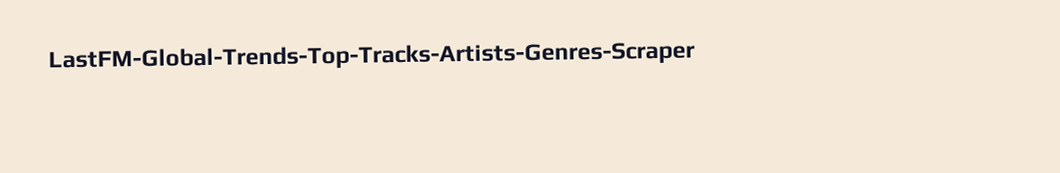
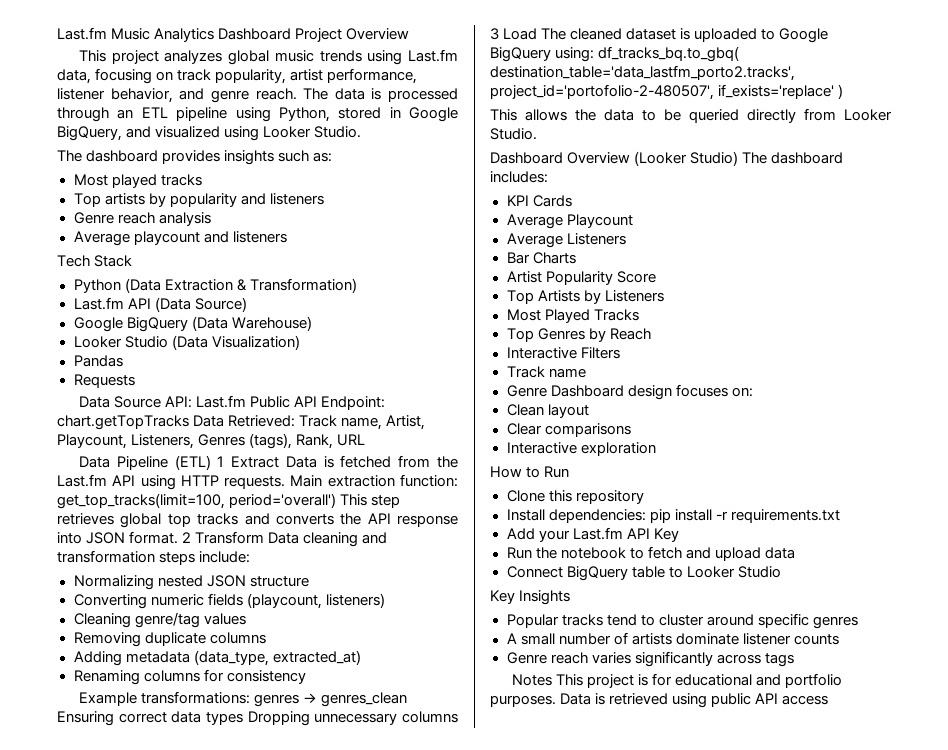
- LastFM-Global-Trends-Top-Tracks-Artists-Genres-Scraper
+ Last.fm Music Analytics Dashboard Project Overview
+ This project analyzes global music trends using Last.fm data, focusing on track popularity, artist performance, listener behavior, and genre reach. The data is processed through an ETL pipeline using Python, stored in Google BigQuery, and visualized using Looker Studio.
+ The dashboard provides insights such as:
+ Most played tracks
+ Top artists by popularity and listeners
+ Genre reach analysis
+ Average playcount and listeners
+ Tech Stack
+ Python (Data Extraction & Transformation)
+ Last.fm API (Data Source)
+ Google BigQuery (Data Warehouse)
+ Looker Studio (Data Visualization)
+ Pandas
+ Requests
+ Data Source API: Last.fm Public API Endpoint: chart.getTopTracks Data Retrieved: Track name, Artist, Playcount, Listeners, Genres (tags), Rank, URL
+ Data Pipeline (ETL) 1 Extract Data is fetched from the Last.fm API using HTTP requests. Main extraction function: get_top_tracks(limit=100, period='overall') This step retrieves global top tracks and converts the API response into JSON format. 2 Transform Data cleaning and transformation steps include:
+ Normalizing nested JSON structure
+ Converting numeric fields (playcount, listeners)
+ Cleaning genre/tag values
+ Removing duplicate columns
+ Adding metadata (data_type, extracted_at)
+ Renaming columns for consistency
+ Example transformations: genres → genres_clean Ensuring correct data types Dropping unnecessary columns 3 Load The cleaned dataset is uploaded to Google BigQuery using: df_tracks_bq.to_gbq( destination_table='data_lastfm_porto2.tracks', project_id='portofolio-2-480507', if_exists='replace' )
+ This allows the data to be queried directly from Looker Studio.
+ Dashboard Overview (Looker Studio) The dashboard includes:
+ KPI Cards
+ Average Playcount
+ Average Listeners
+ Bar Charts
+ Artist Popularity Score
+ Top Artists by Listeners
+ Most Played Tracks
+ Top Genres by Reach
+ Interactive Filters
+ Track name
+ Genre Dashboard design focuses on:
+ Clean layout
+ Clear comparisons
+ Interactive exploration
+ How to Run
+ Clone this repository
+ Install dependencies: pip install -r requirements.txt
+ Add your Last.fm API Key
+ Run the notebook to fetch and upload data
+ Connect BigQuery table to Looker Studio
+ Key Insights
+ Popular tracks tend to cluster around specific genres
+ A small number of artists dominate listener counts
+ Genre reach varies significantly across tags
+ Notes This project is for educational and portfolio purposes. Data is retrieved using public API access

